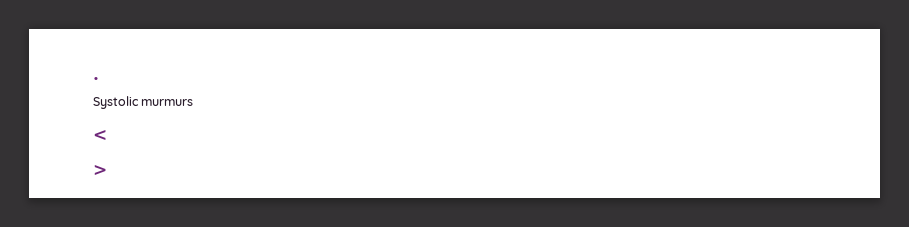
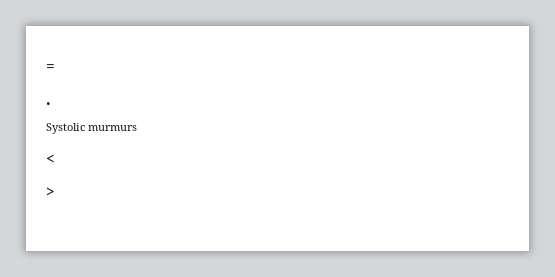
+ =

